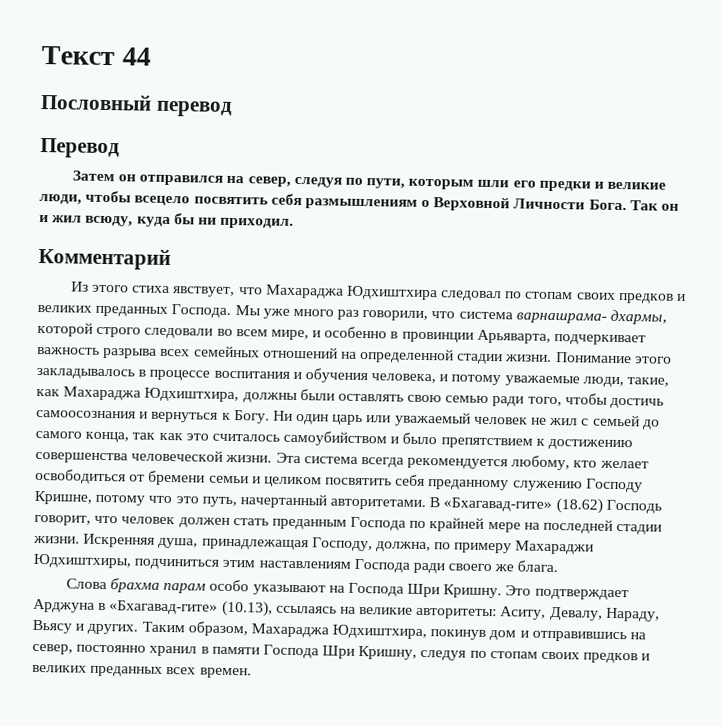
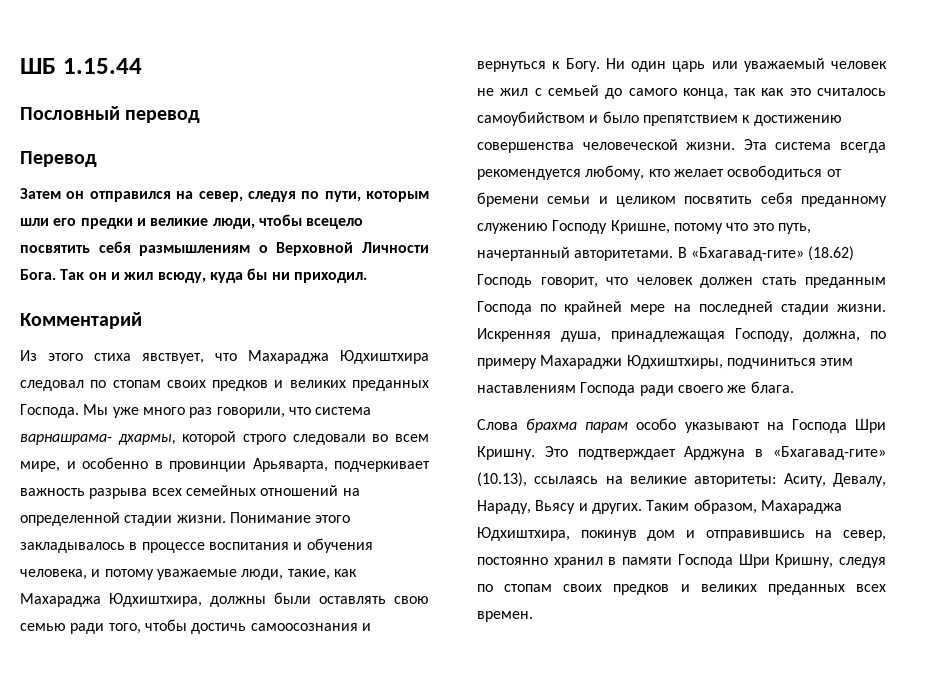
- Текст 44
+ ШБ 1.15.44

